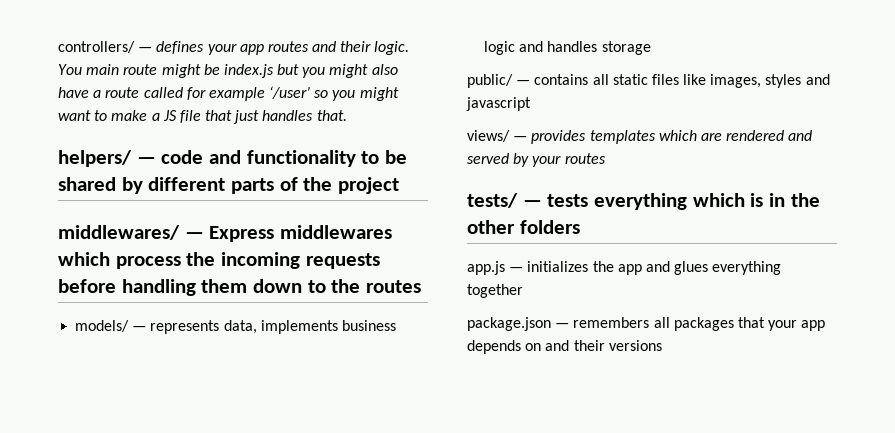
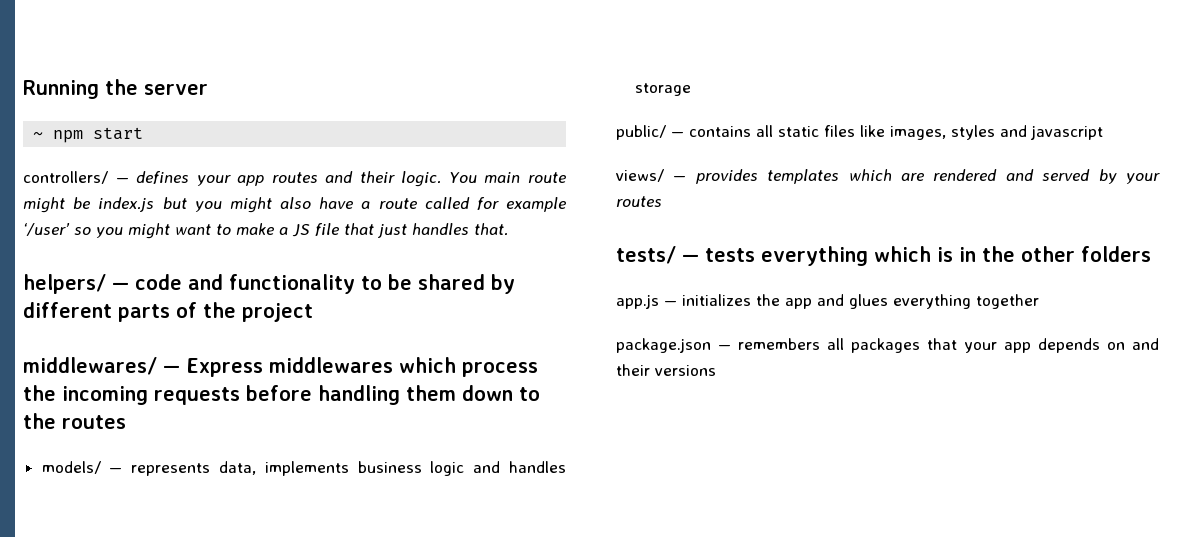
+ Running the server
+ ~ npm start

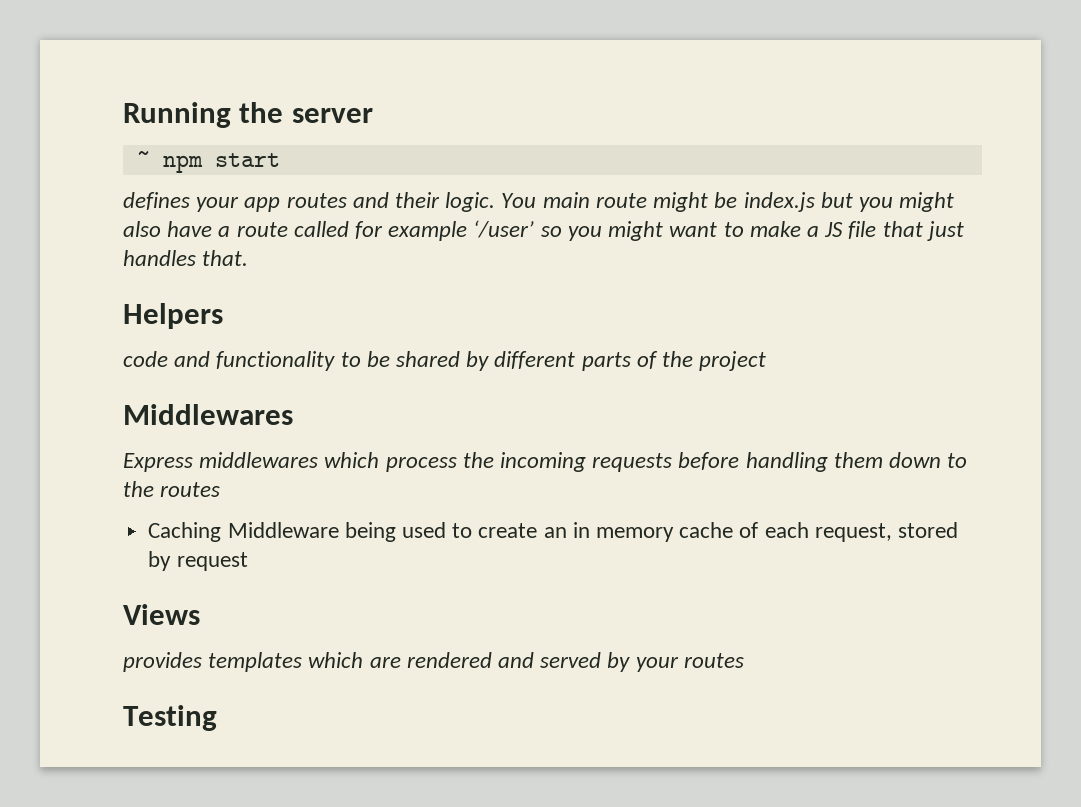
- controllers/ — defines your app routes and their logic.
+ defines your app routes and their logic.
- helpers/ — code and functionality to be shared by different parts of the project
+ Helpers
+ code and functionality to be shared by different parts of the project
- middlewares/ — Express middlewares which process the incoming requests before handling them down to the routes
+ Middlewares
+ Express middlewares which process the incoming requests before handling them down to the routes
- models/ — represents data, implements business logic and handles storage
- public/ — contains all static files like images, styles and javascript
- views/ — provides templates which are rendered and served by your routes
+ Caching Middleware being used to create an in memory cache of each request, stored by request
+ Views
+ provides templates which are rendered and served by your routes
- tests/ — tests everything which is in the other folders
- app.js — initializes the app and glues everything together
- package.json — remembers all packages that your app depends on and their versions
+ Testing

